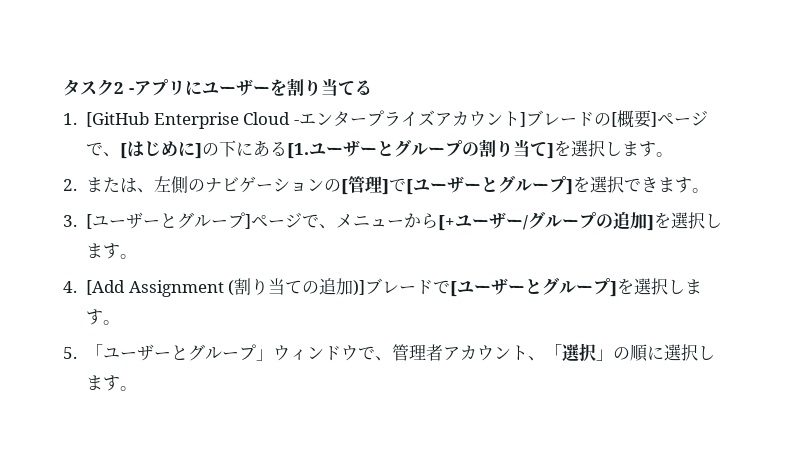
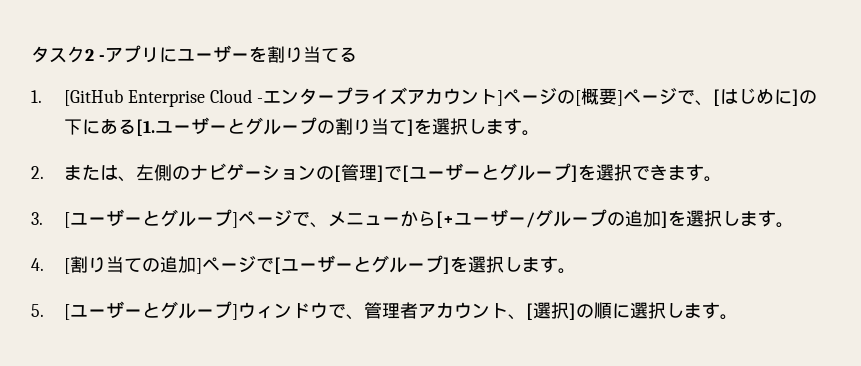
- 1. [GitHub Enterprise Cloud -エンタープライズアカウント]ブレードの[概要]ページで、[はじめに]の下にある[1.ユーザーとグループの割り当て]を選択します。
+ 1. [GitHub Enterprise Cloud -エンタープライズアカウント]ページの[概要]ページで、[はじめに]の下にある[1.ユーザーとグループの割り当て]を選択します。
- 4. [Add Assignment (割り当ての追加)]ブレードで[ユーザーとグループ]を選択します。
+ 4. [割り当ての追加]ページで[ユーザーとグループ]を選択します。
- 5.「ユーザーとグループ」ウィンドウで、管理者アカウント、「選択」の順に選択します。
+ 5. [ユーザーとグループ]ウィンドウで、管理者アカウント、[選択]の順に選択します。

